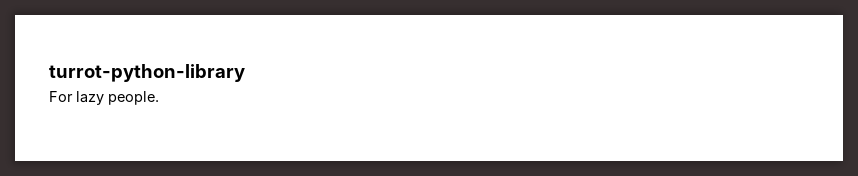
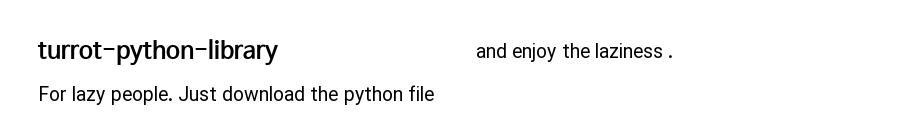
+ Just download the python file and enjoy the laziness .

